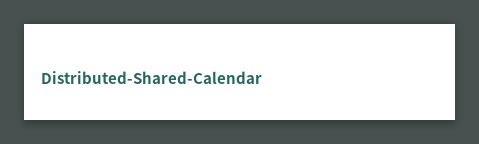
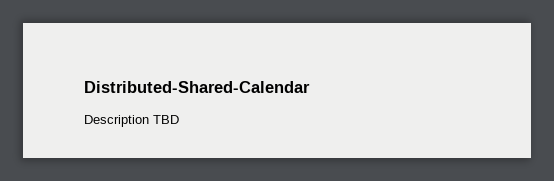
+ Description TBD

